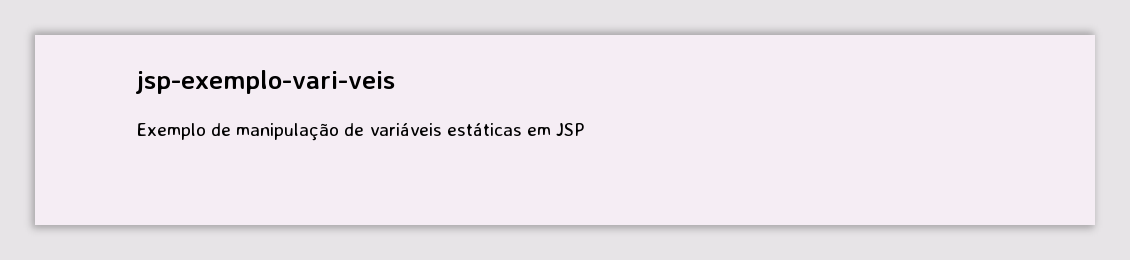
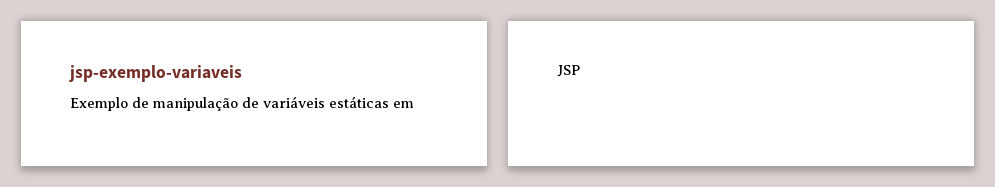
- jsp-exemplo-vari-veis
+ jsp-exemplo-variaveis

